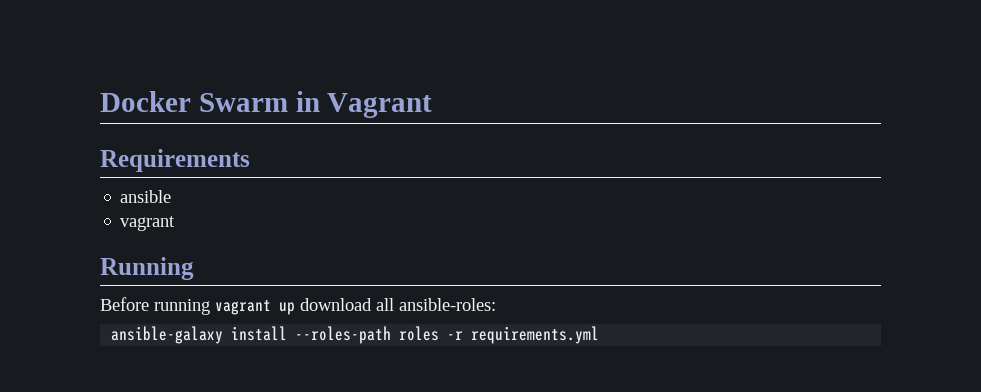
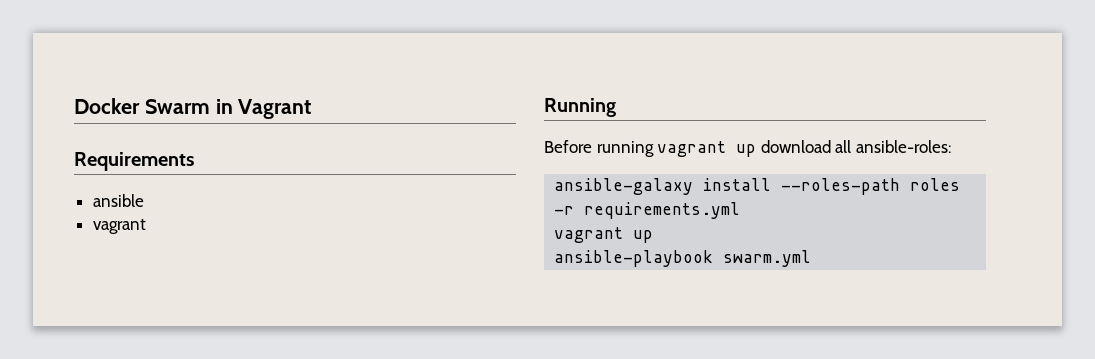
  ansible-galaxy install --roles-path roles -r requirements.yml
+ vagrant up
+ ansible-playbook swarm.yml

